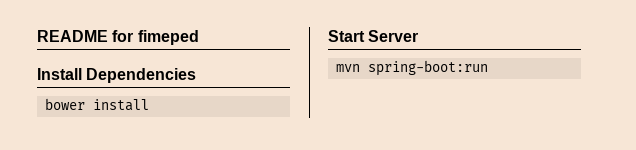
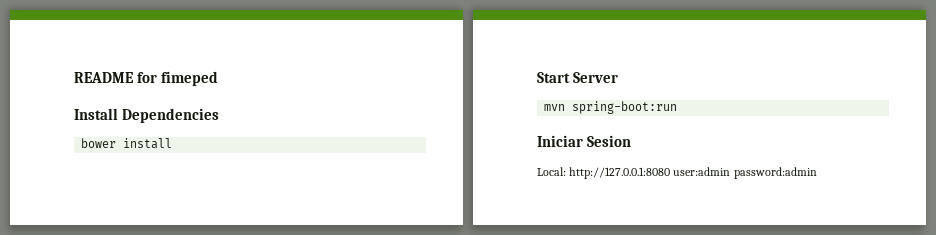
+ Iniciar Sesion
+ Local: http://127.0.0.1:8080 user:admin password:admin

